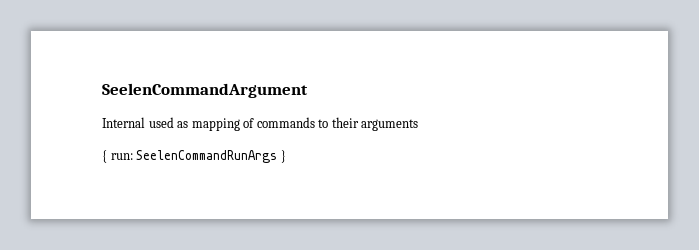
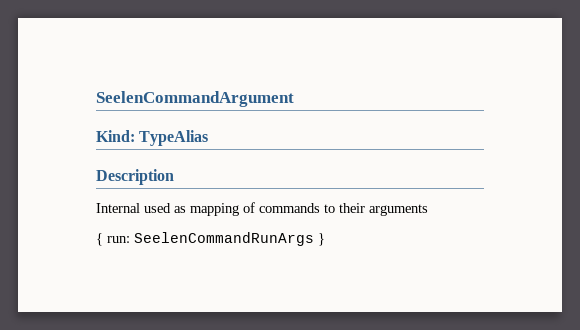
+ Kind: TypeAlias
+ Description

